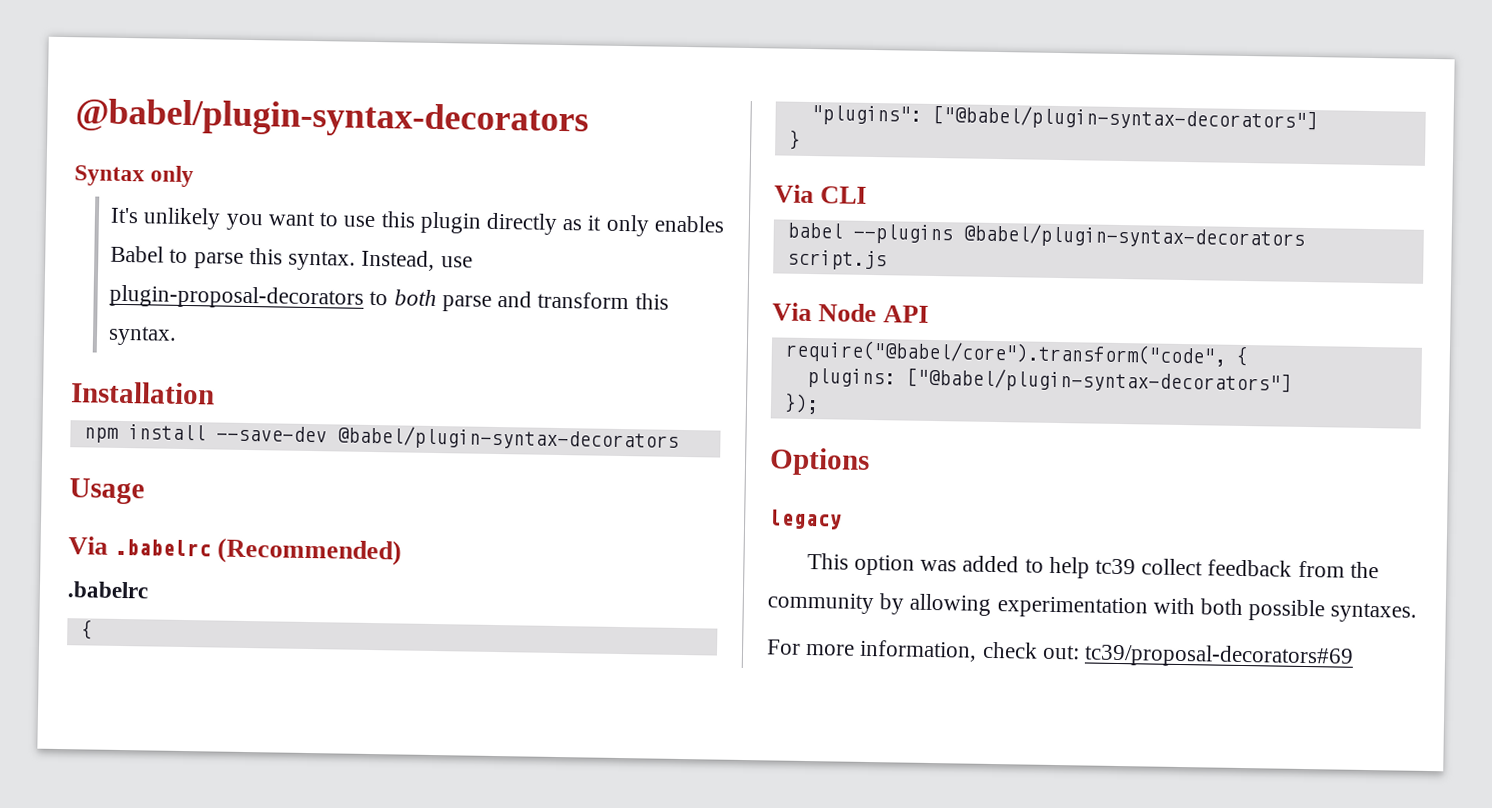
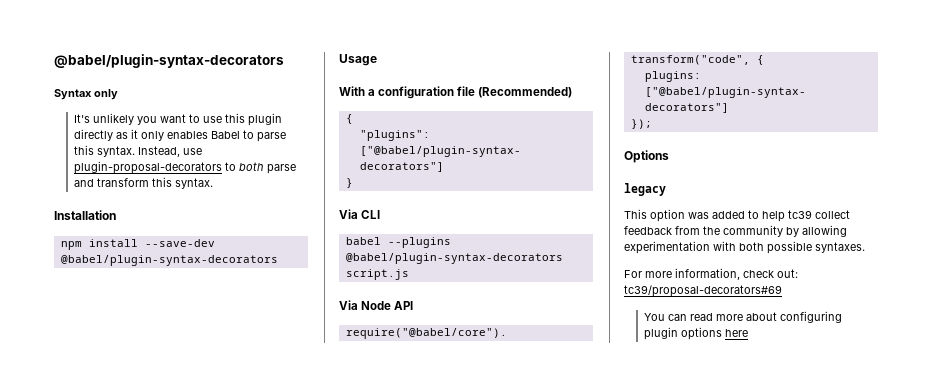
- Via .babelrc (Recommended)
- .babelrc
+ With a configuration file (Recommended)
+ You can read more about configuring plugin options here

